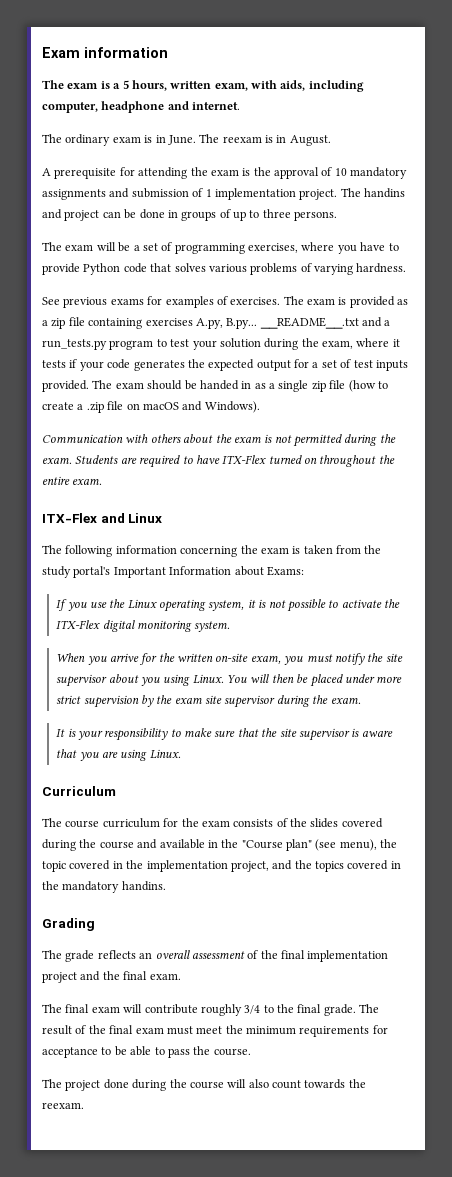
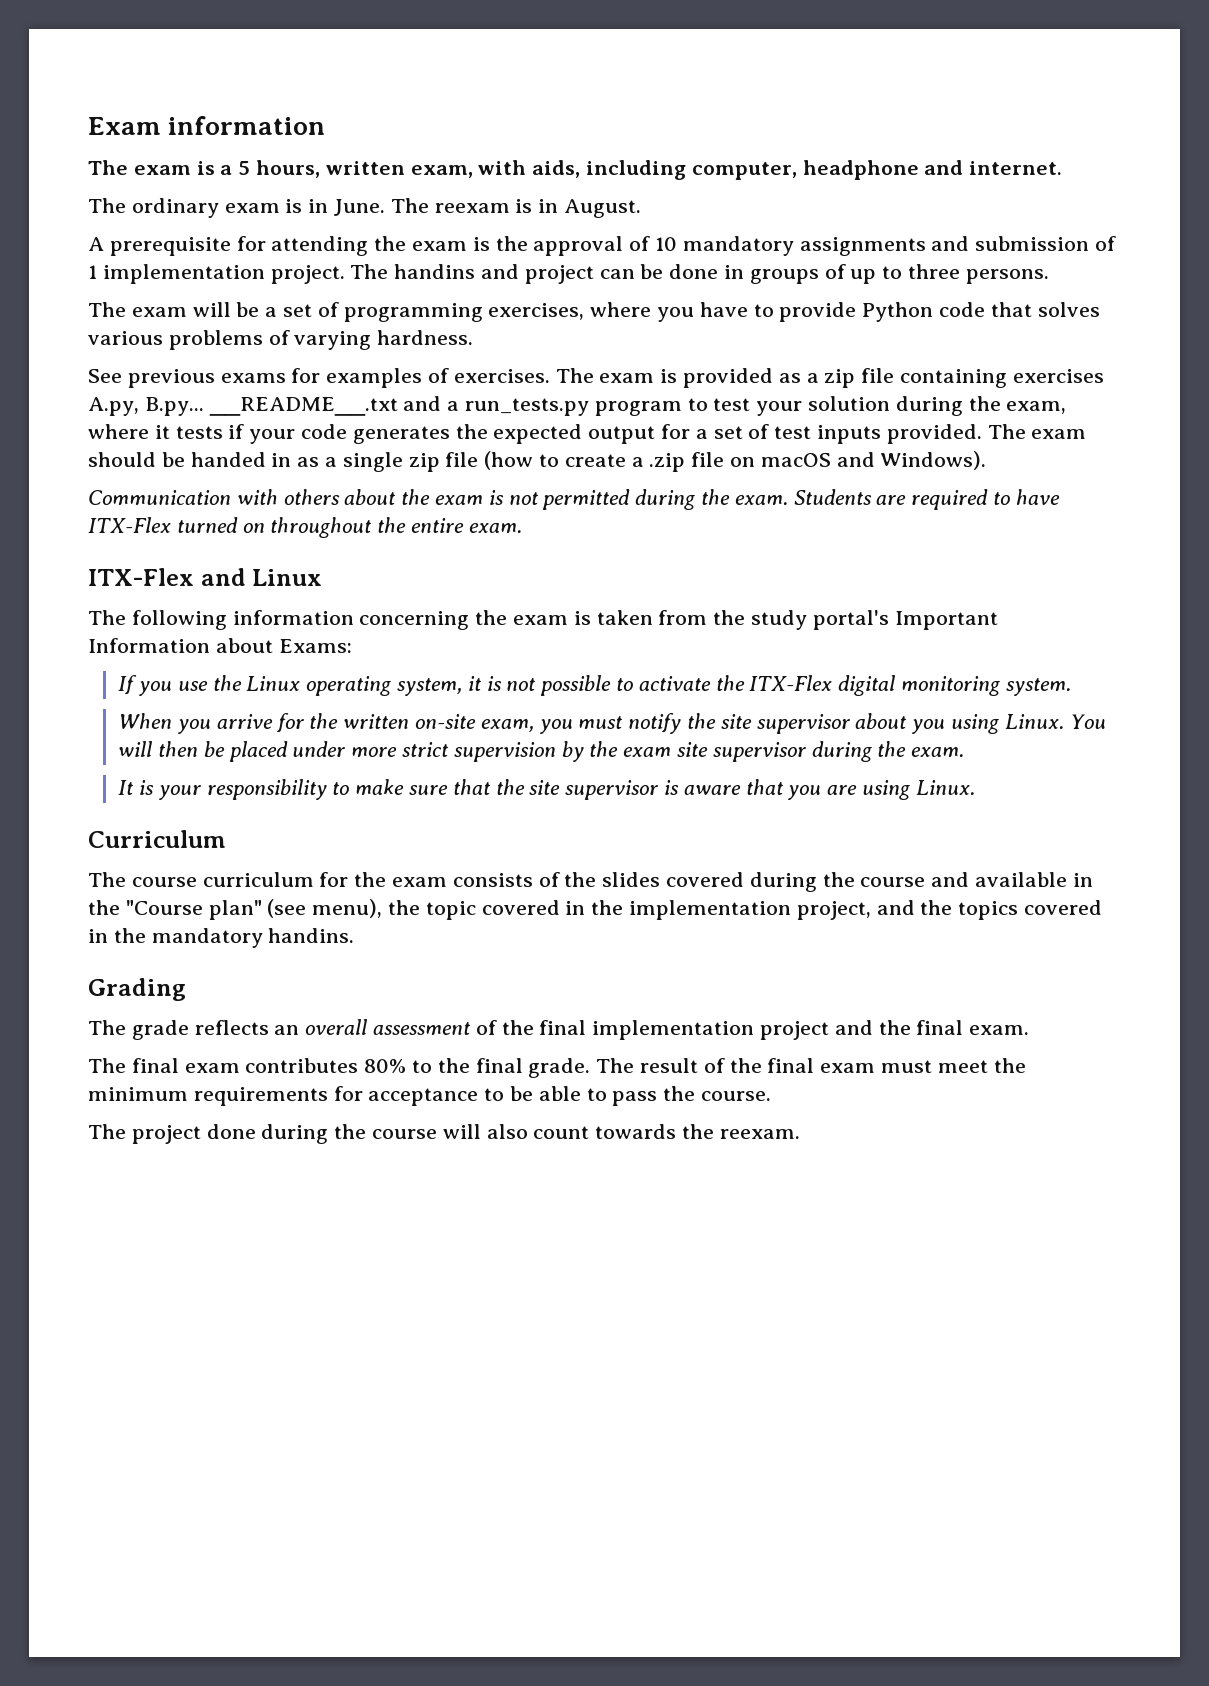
- The final exam will contribute roughly 3/4 to the final grade.
+ The final exam contributes 80% to the final grade.

